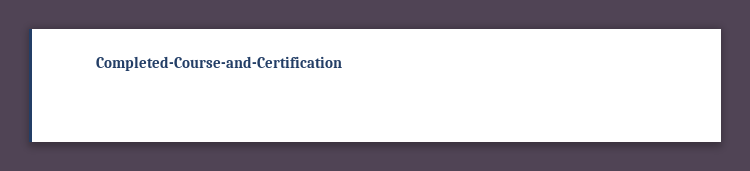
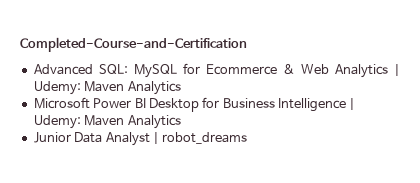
+ Advanced SQL: MySQL for Ecommerce & Web Analytics | Udemy: Maven Analytics
+ Microsoft Power BI Desktop for Business Intelligence | Udemy: Maven Analytics
+ Junior Data Analyst | robot_dreams

